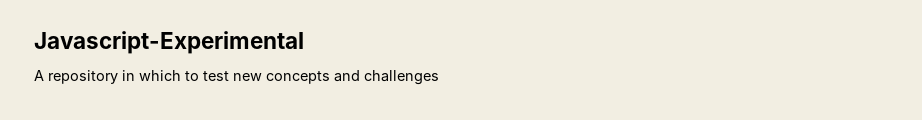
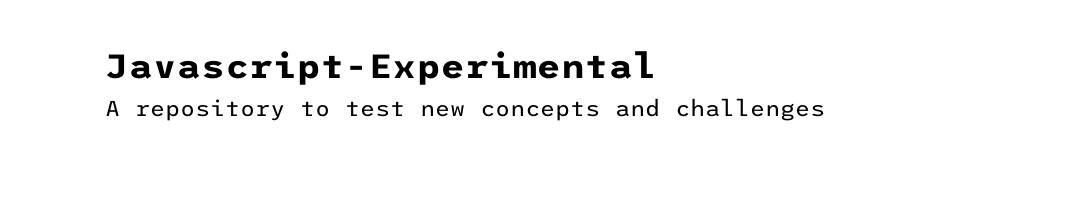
- A repository in which to test new concepts and challenges
+ A repository to test new concepts and challenges

